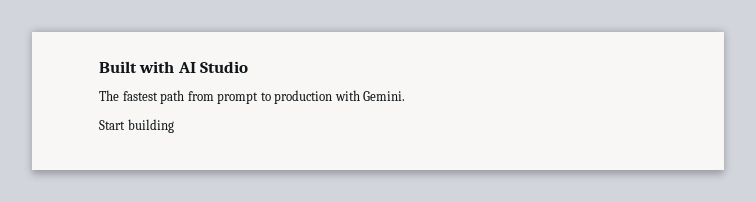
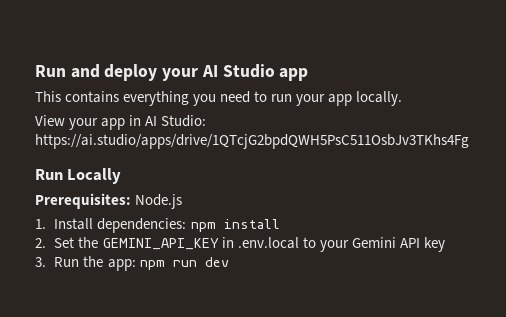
- Built with AI Studio
- The fastest path from prompt to production with Gemini.
- Start building
+ Run and deploy your AI Studio app
+ This contains everything you need to run your app locally.
+ View your app in AI Studio: https://ai.studio/apps/drive/1QTcjG2bpdQWH5PsC511OsbJv3TKhs4Fg
+ Run Locally
+ Prerequisites: Node.js
+ 1. Install dependencies: npm install
+ 2. Set the GEMINI_API_KEY in .env.local to your Gemini API key
+ 3. Run the app: npm run dev

